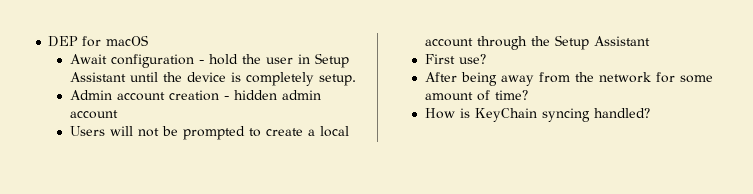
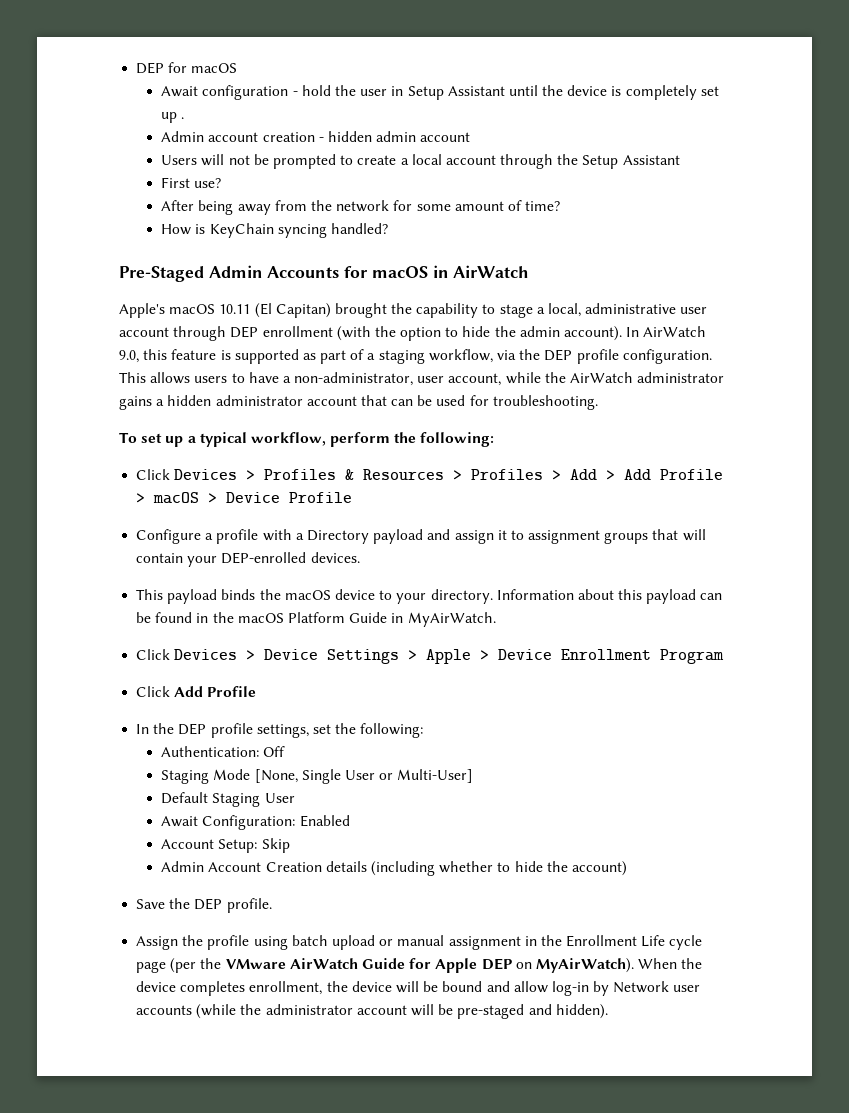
- Await configuration - hold the user in Setup Assistant until the device is completely setup.
+ Await configuration - hold the user in Setup Assistant until the device is completely set up .
+ Pre-Staged Admin Accounts for macOS in AirWatch
+ Apple's macOS 10.11 (El Capitan) brought the capability to stage a local, administrative user account through DEP enrollment (with the option to hide the admin account). In AirWatch 9.0, this feature is supported as part of a staging workflow, via the DEP profile configuration. This allows users to have a non-administrator, user account, while the AirWatch administrator gains a hidden administrator account that can be used for troubleshooting.
+ To set up a typical workflow, perform the following:
+ Click Devices > Profiles & Resources > Profiles > Add > Add Profile > macOS > Device Profile
+ Configure a profile with a Directory payload and assign it to assignment groups that will contain your DEP-enrolled devices.
+ This payload binds the macOS device to your directory. Information about this payload can be found in the macOS Platform Guide in MyAirWatch.
+ Click Devices > Device Settings > Apple > Device Enrollment Program
+ Click Add Profile
+ In the DEP profile settings, set the following:
+ Authentication: Off
+ Staging Mode [None, Single User or Multi-User]
+ Default Staging User
+ Await Configuration: Enabled
+ Account Setup: Skip
+ Admin Account Creation details (including whether to hide the account)
+ Save the DEP profile.
+ Assign the profile using batch upload or manual assignment in the Enrollment Life cycle page (per the VMware AirWatch Guide for Apple DEP on MyAirWatch). When the device completes enrollment, the device will be bound and allow log-in by Network user accounts (while the administrator account will be pre-staged and hidden).

